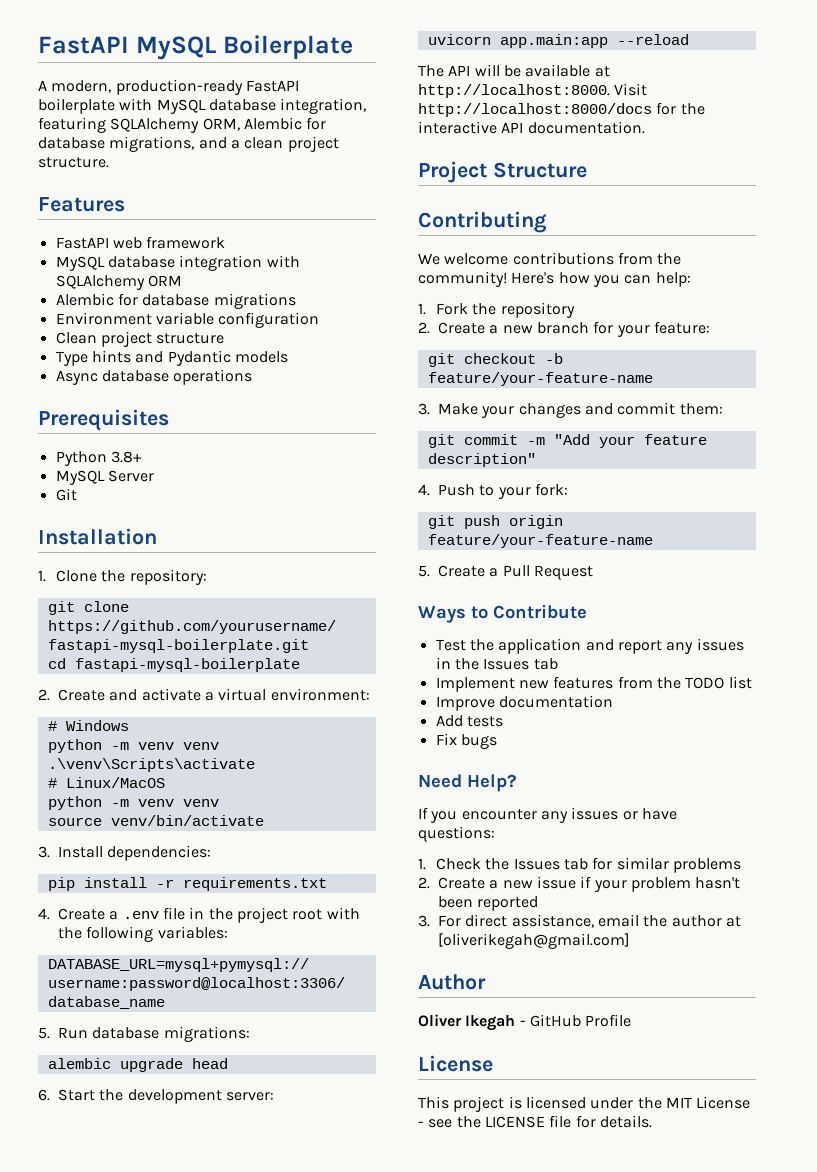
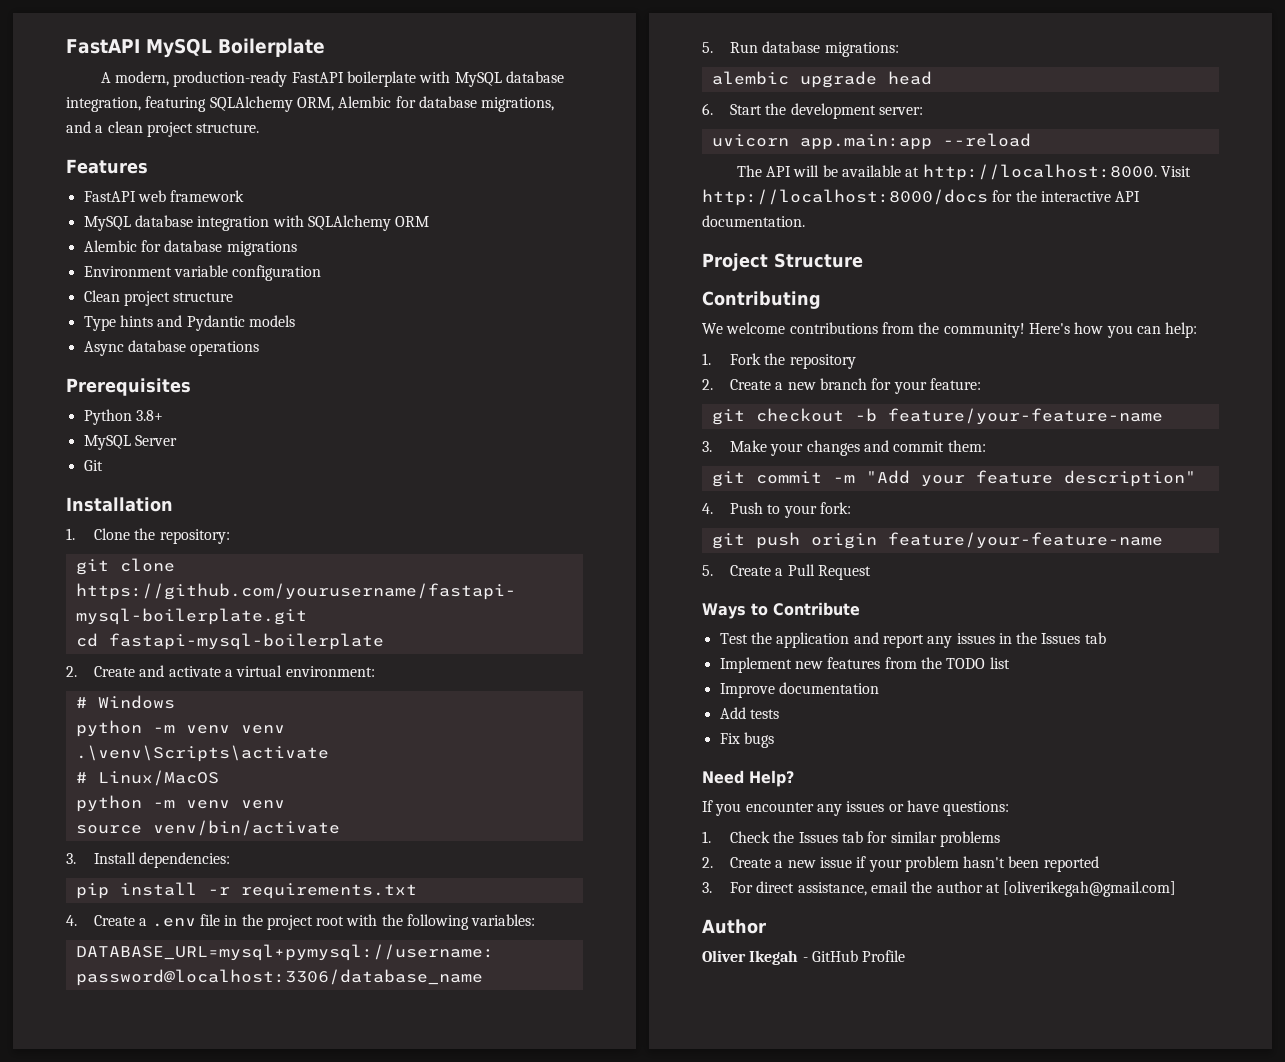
  Oliver Ikegah - GitHub Profile
- License
- This project is licensed under the MIT License - see the LICENSE file for details.

